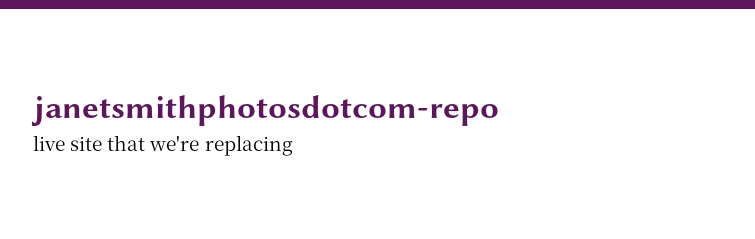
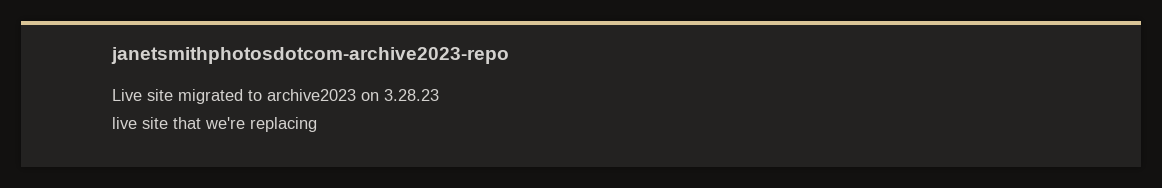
- janetsmithphotosdotcom-repo
+ janetsmithphotosdotcom-archive2023-repo
+ Live site migrated to archive2023 on 3.28.23

